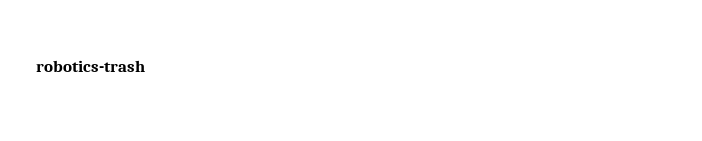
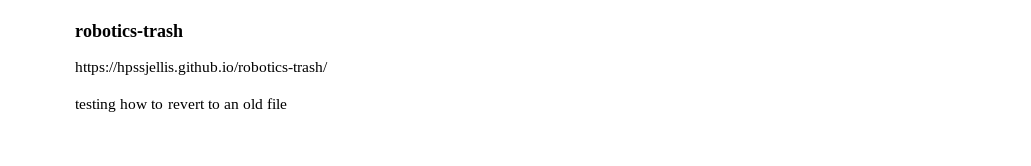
+ https://hpssjellis.github.io/robotics-trash/
+ testing how to revert to an old file

